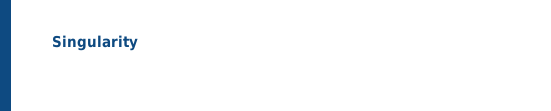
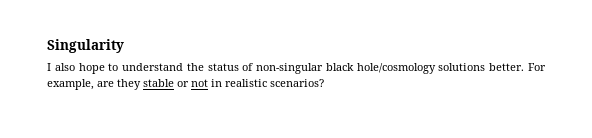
+ I also hope to understand the status of non-singular black hole/cosmology solutions better. For example, are they stable or not in realistic scenarios?

